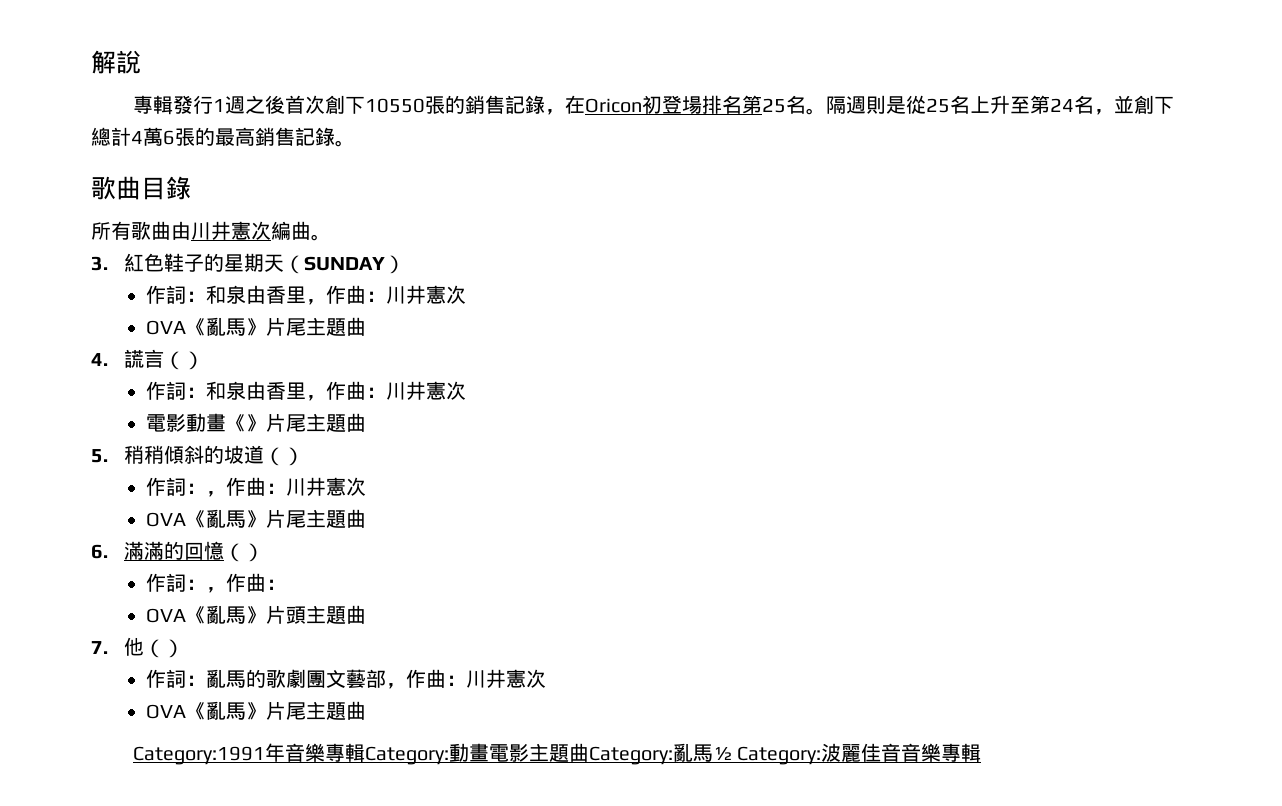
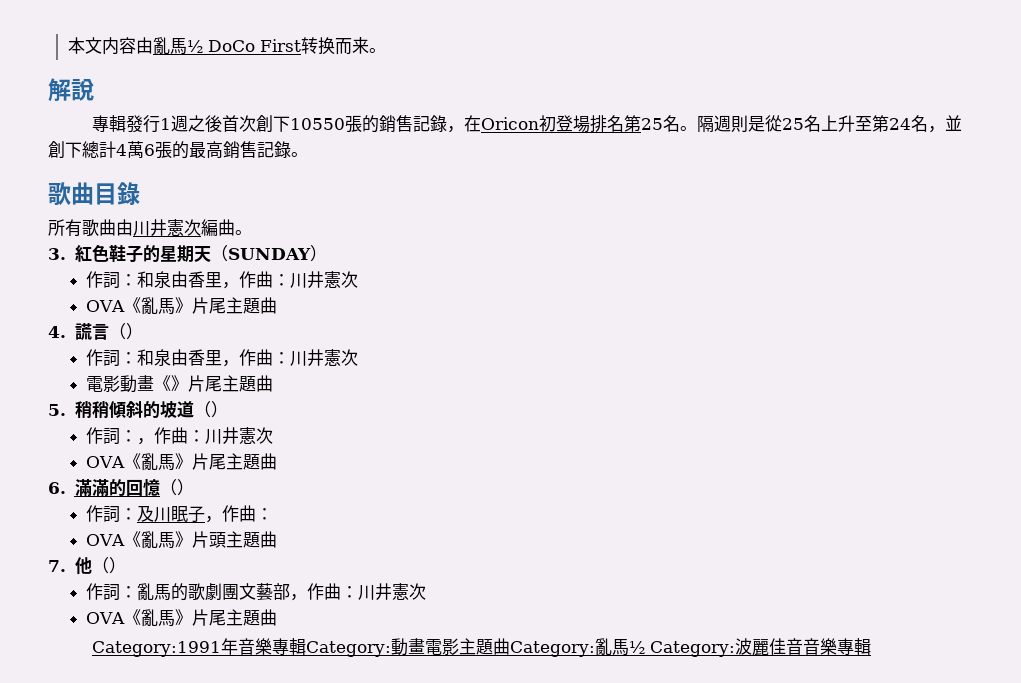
+ 本文内容由亂馬½ DoCo First转换而来。
  6.滿滿的回憶（）
- 作詞：，作曲：
+ 作詞：及川眠子，作曲：

